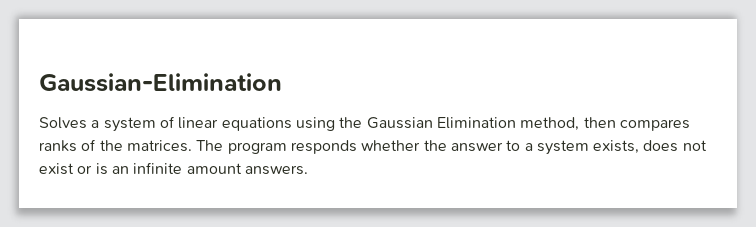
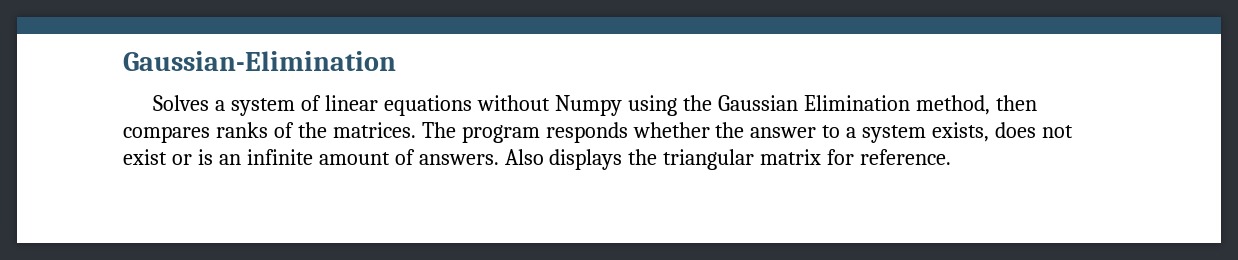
- Solves a system of linear equations using the Gaussian Elimination method, then compares ranks of the matrices.
+ Solves a system of linear equations without Numpy using the Gaussian Elimination method, then compares ranks of the matrices.
- The program responds whether the answer to a system exists, does not exist or is an infinite amount answers.
+ The program responds whether the answer to a system exists, does not exist or is an infinite amount of answers. Also displays the triangular matrix for reference.

